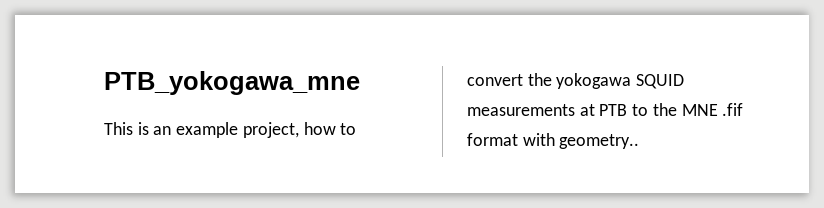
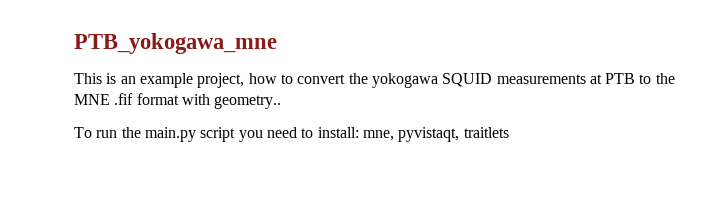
+ To run the main.py script you need to install: mne, pyvistaqt, traitlets

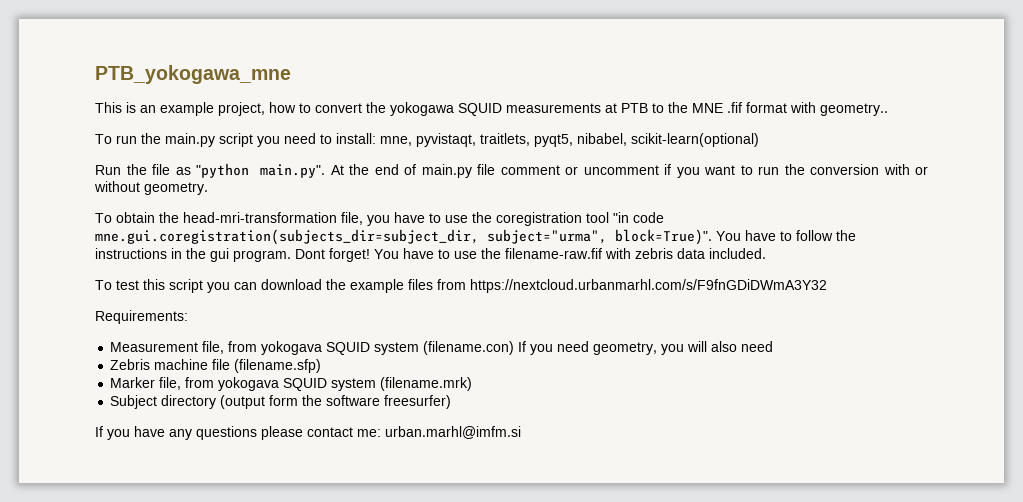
- To run the main.py script you need to install: mne, pyvistaqt, traitlets
+ To run the main.py script you need to install: mne, pyvistaqt, traitlets, pyqt5, nibabel, scikit-learn(optional)
+ Run the file as "python main.py". At the end of main.py file comment or uncomment if you want to run the conversion with or without geometry.
+ To obtain the head-mri-transformation file, you have to use the coregistration tool "in code mne.gui.coregistration(subjects_dir=subject_dir, subject="urma", block=True)". You have to follow the instructions in the gui program. Dont forget! You have to use the filename-raw.fif with zebris data included.
+ To test this script you can download the example files from https://nextcloud.urbanmarhl.com/s/F9fnGDiDWmA3Y32
+ Requirements:
+ Measurement file, from yokogava SQUID system (filename.con) If you need geometry, you will also need
+ Zebris machine file (filename.sfp)
+ Marker file, from yokogava SQUID system (filename.mrk)
+ Subject directory (output form the software freesurfer)
+ If you have any questions please contact me: urban.marhl@imfm.si

